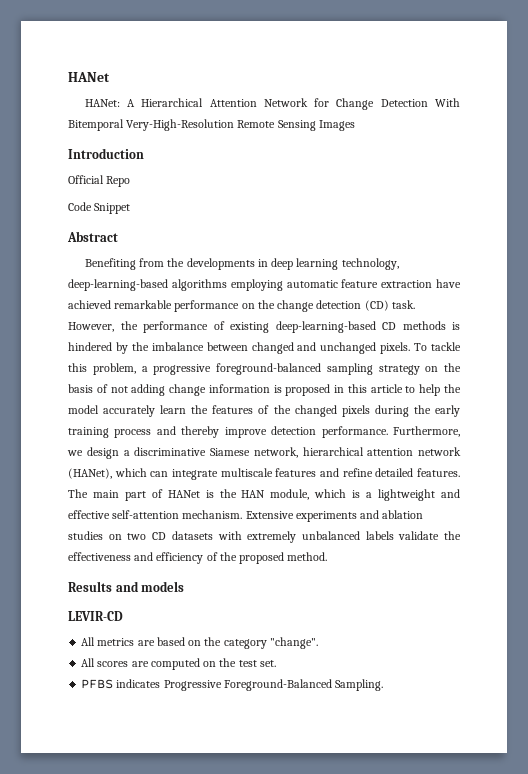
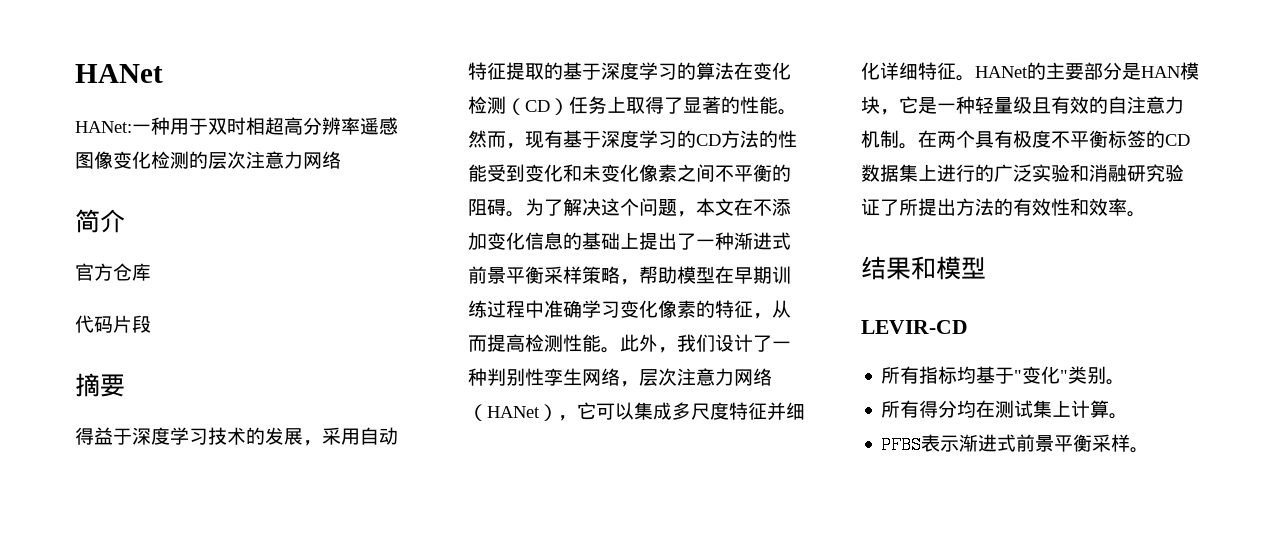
- HANet: A Hierarchical Attention Network for Change Detection With Bitemporal Very-High-Resolution Remote Sensing Images
- Introduction
- Official Repo
- Code Snippet
- Abstract
- Benefiting from the developments in deep learning technology, deep-learning-based algorithms employing automatic feature extraction have achieved remarkable performance on the change detection (CD) task. However, the performance of existing deep-learning-based CD methods is hindered by the imbalance between changed and unchanged pixels. To tackle this problem, a progressive foreground-balanced sampling strategy on the basis of not adding change information is proposed in this article to help the model accurately learn the features of the changed pixels during the early training process and thereby improve detection performance. Furthermore, we design a discriminative Siamese network, hierarchical attention network (HANet), which can integrate multiscale features and refine detailed features. The main part of HANet is the HAN module, which is a lightweight and effective self-attention mechanism. Extensive experiments and ablation studies on two CD datasets with extremely unbalanced labels validate the effectiveness and efficiency of the proposed method.
- Results and models
+ HANet:一种用于双时相超高分辨率遥感图像变化检测的层次注意力网络
+ 简介
+ 官方仓库
+ 代码片段
+ 摘要
+ 得益于深度学习技术的发展，采用自动特征提取的基于深度学习的算法在变化检测（CD）任务上取得了显著的性能。然而，现有基于深度学习的CD方法的性能受到变化和未变化像素之间不平衡的阻碍。为了解决这个问题，本文在不添加变化信息的基础上提出了一种渐进式前景平衡采样策略，帮助模型在早期训练过程中准确学习变化像素的特征，从而提高检测性能。此外，我们设计了一种判别性孪生网络，层次注意力网络（HANet），它可以集成多尺度特征并细化详细特征。HANet的主要部分是HAN模块，它是一种轻量级且有效的自注意力机制。在两个具有极度不平衡标签的CD数据集上进行的广泛实验和消融研究验证了所提出方法的有效性和效率。
+ 结果和模型
  LEVIR-CD
- All metrics are based on the category "change".
- All scores are computed on the test set.
- PFBS indicates Progressive Foreground-Balanced Sampling.
+ 所有指标均基于"变化"类别。
+ 所有得分均在测试集上计算。
+ PFBS表示渐进式前景平衡采样。

